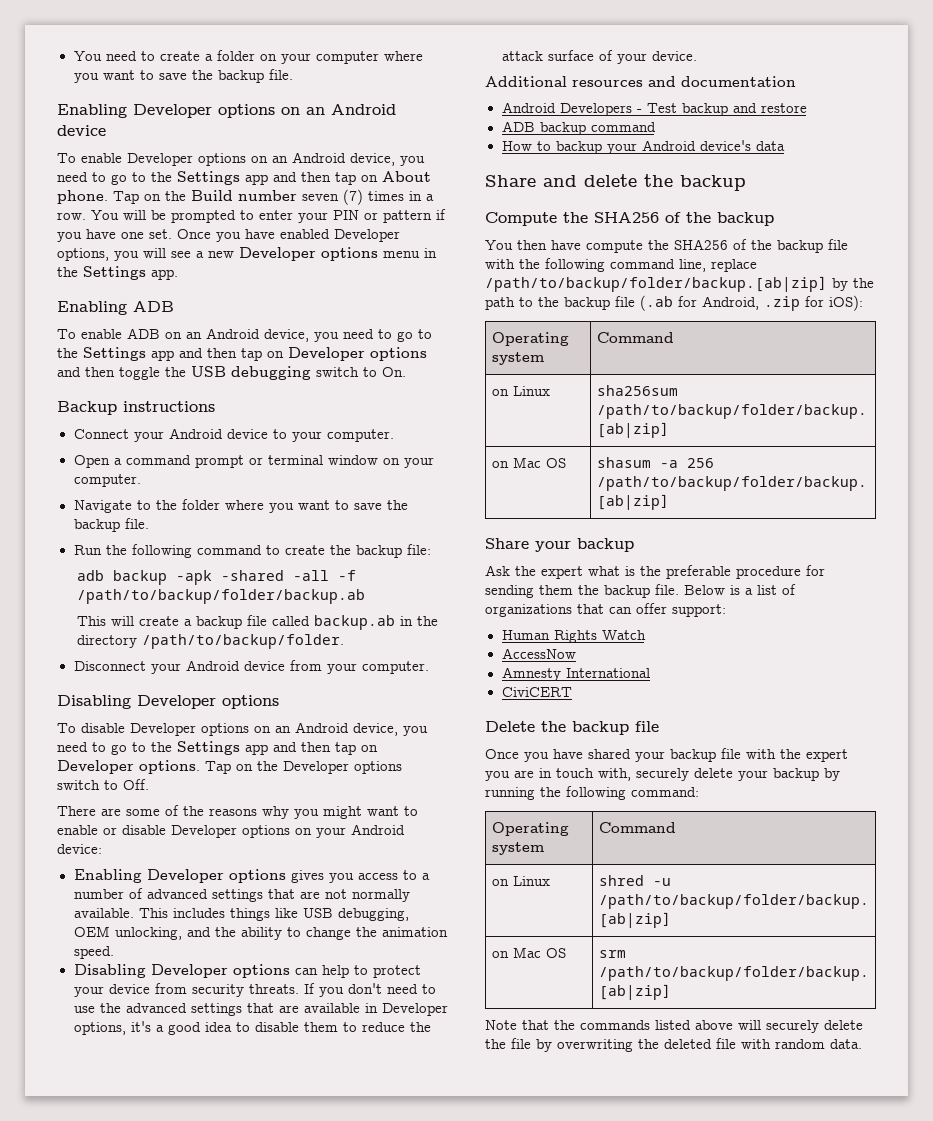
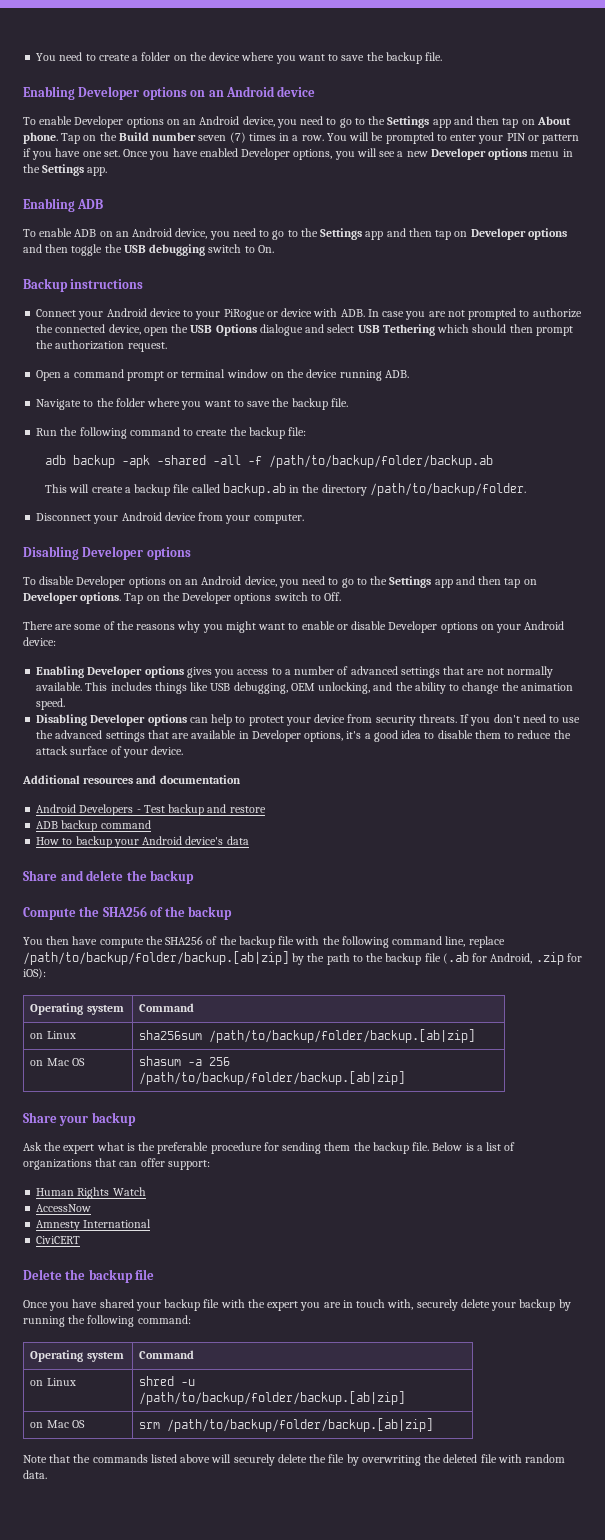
- You need to create a folder on your computer where you want to save the backup file.
+ You need to create a folder on the device where you want to save the backup file.
- Connect your Android device to your computer.
+ Connect your Android device to your PiRogue or device with ADB. In case you are not prompted to authorize the connected device, open the USB Options dialogue and select USB Tethering which should then prompt the authorization request.
- Open a command prompt or terminal window on your computer.
+ Open a command prompt or terminal window on the device running ADB.

